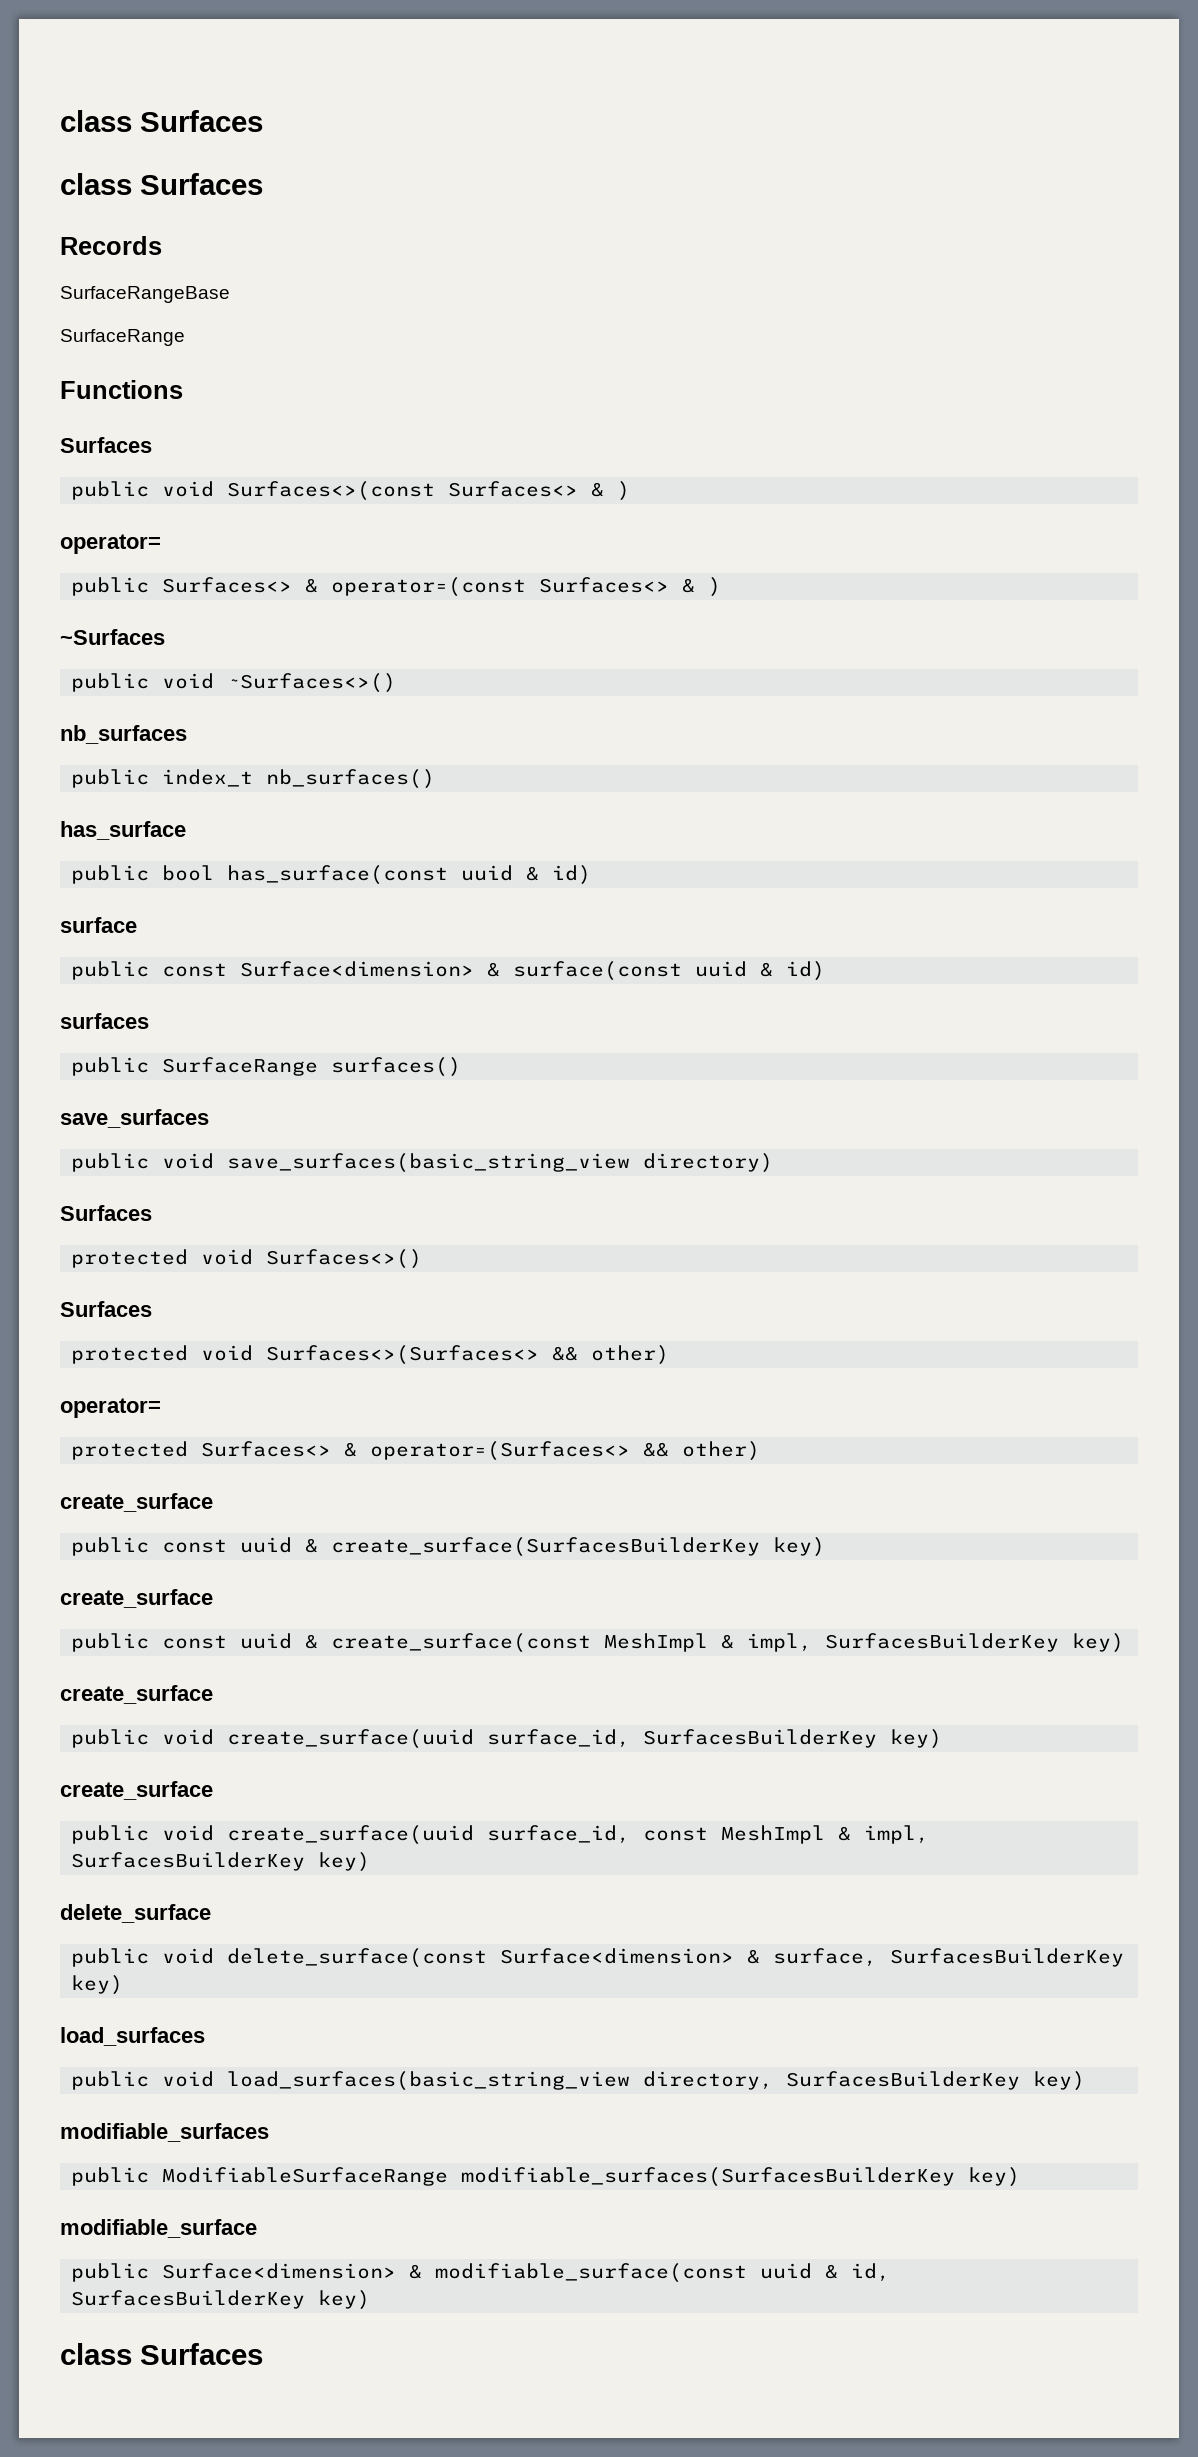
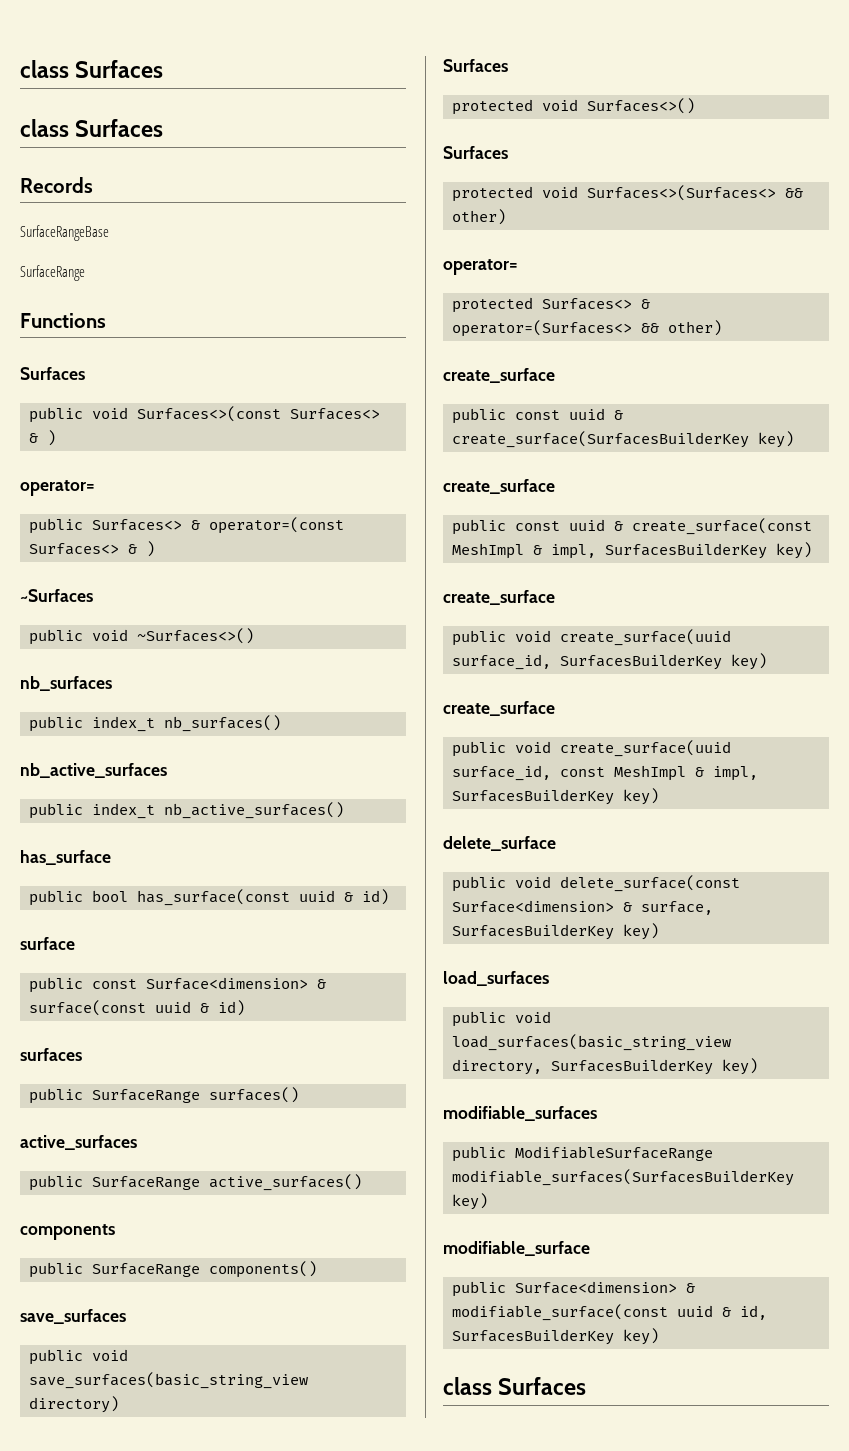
+ nb_active_surfaces
+ public index_t nb_active_surfaces()
+ active_surfaces
+ public SurfaceRange active_surfaces()
+ components
+ public SurfaceRange components()

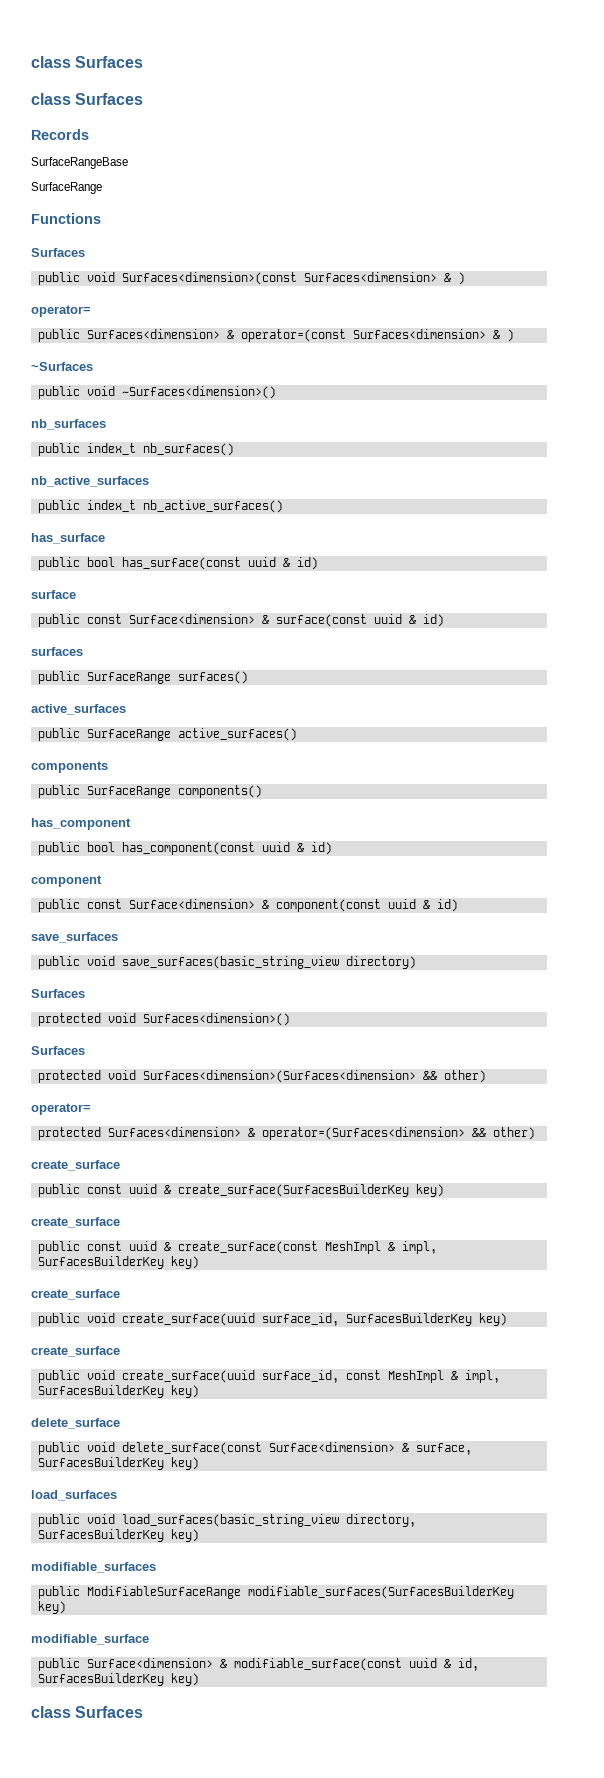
- public void Surfaces<>(const Surfaces<> & )
+ public void Surfaces<dimension>(const Surfaces<dimension> & )
- public Surfaces<> & operator=(const Surfaces<> & )
+ public Surfaces<dimension> & operator=(const Surfaces<dimension> & )
- public void ~Surfaces<>()
+ public void ~Surfaces<dimension>()
+ has_component
+ public bool has_component(const uuid & id)
+ component
+ public const Surface<dimension> & component(const uuid & id)
- protected void Surfaces<>()
+ protected void Surfaces<dimension>()
  Surfaces
- protected void Surfaces<>(Surfaces<> && other)
+ protected void Surfaces<dimension>(Surfaces<dimension> && other)
- protected Surfaces<> & operator=(Surfaces<> && other)
+ protected Surfaces<dimension> & operator=(Surfaces<dimension> && other)

